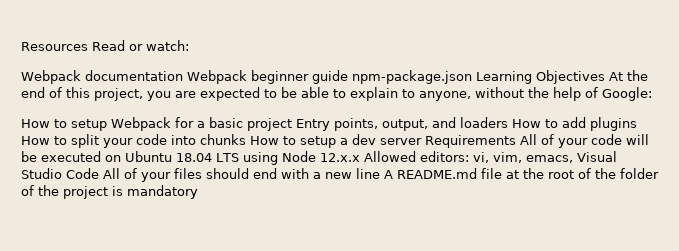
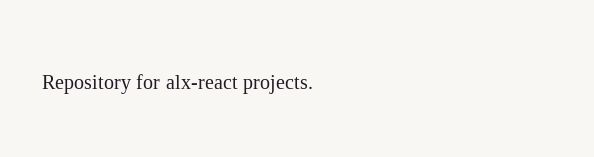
- Resources Read or watch:
- Webpack documentation Webpack beginner guide npm-package.json Learning Objectives At the end of this project, you are expected to be able to explain to anyone, without the help of Google:
- How to setup Webpack for a basic project Entry points, output, and loaders How to add plugins How to split your code into chunks How to setup a dev server Requirements All of your code will be executed on Ubuntu 18.04 LTS using Node 12.x.x Allowed editors: vi, vim, emacs, Visual Studio Code All of your files should end with a new line A README.md file at the root of the folder of the project is mandatory
+ Repository for alx-react projects.

